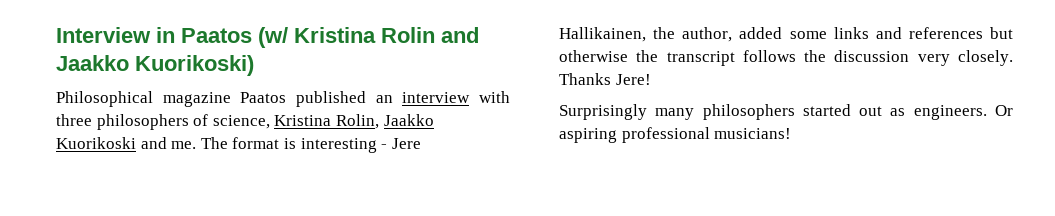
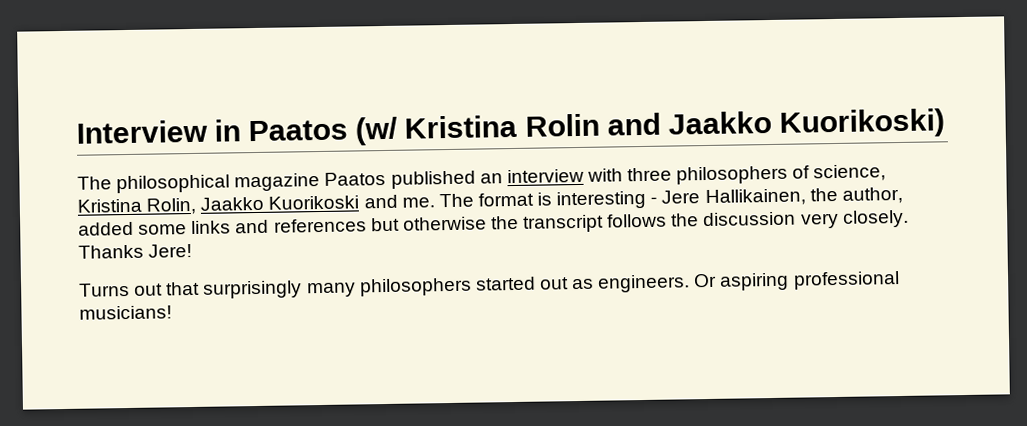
- Philosophical magazine Paatos published an interview with three philosophers of science, Kristina Rolin, Jaakko Kuorikoski and me.
+ The philosophical magazine Paatos published an interview with three philosophers of science, Kristina Rolin, Jaakko Kuorikoski and me.
- Surprisingly many philosophers started out as engineers.
+ Turns out that surprisingly many philosophers started out as engineers.

